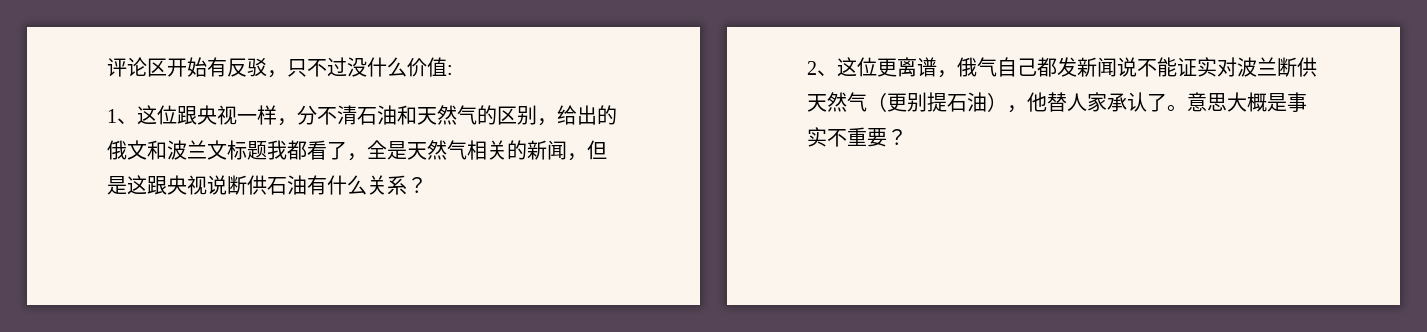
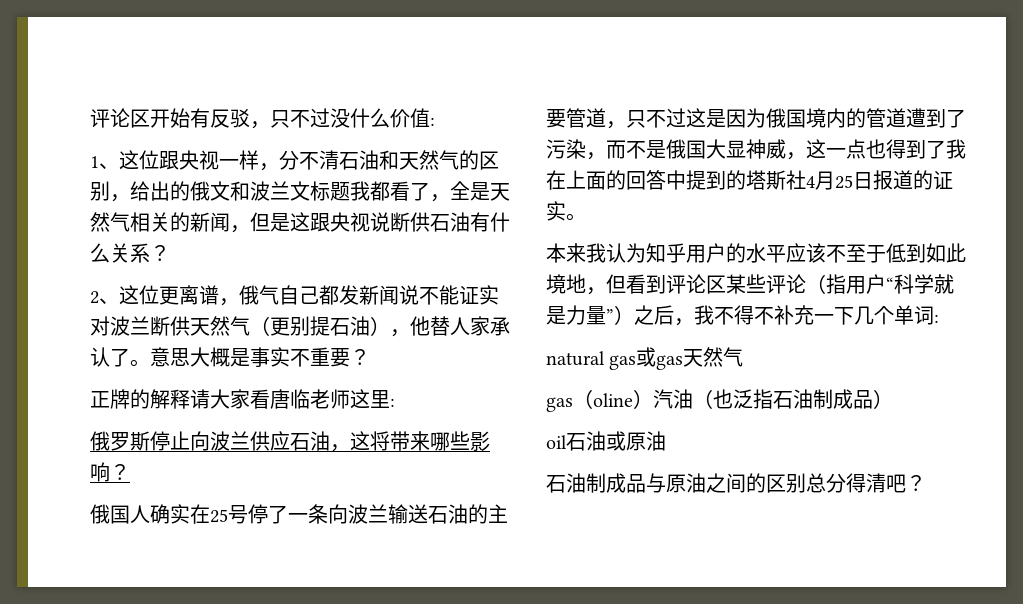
+ 正牌的解释请大家看唐临老师这里:
+ 俄罗斯停止向波兰供应石油，这将带来哪些影响？
+ 俄国人确实在25号停了一条向波兰输送石油的主要管道，只不过这是因为俄国境内的管道遭到了污染，而不是俄国大显神威，这一点也得到了我在上面的回答中提到的塔斯社4月25日报道的证实。
+ 本来我认为知乎用户的水平应该不至于低到如此境地，但看到评论区某些评论（指用户“科学就是力量”）之后，我不得不补充一下几个单词:
+ natural gas或gas天然气
+ gas（oline）汽油（也泛指石油制成品）
+ oil石油或原油
+ 石油制成品与原油之间的区别总分得清吧？

